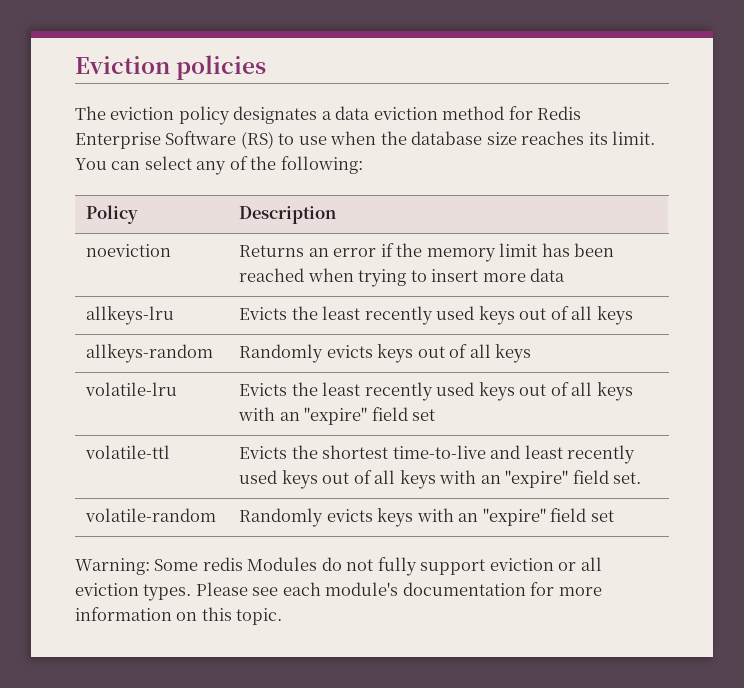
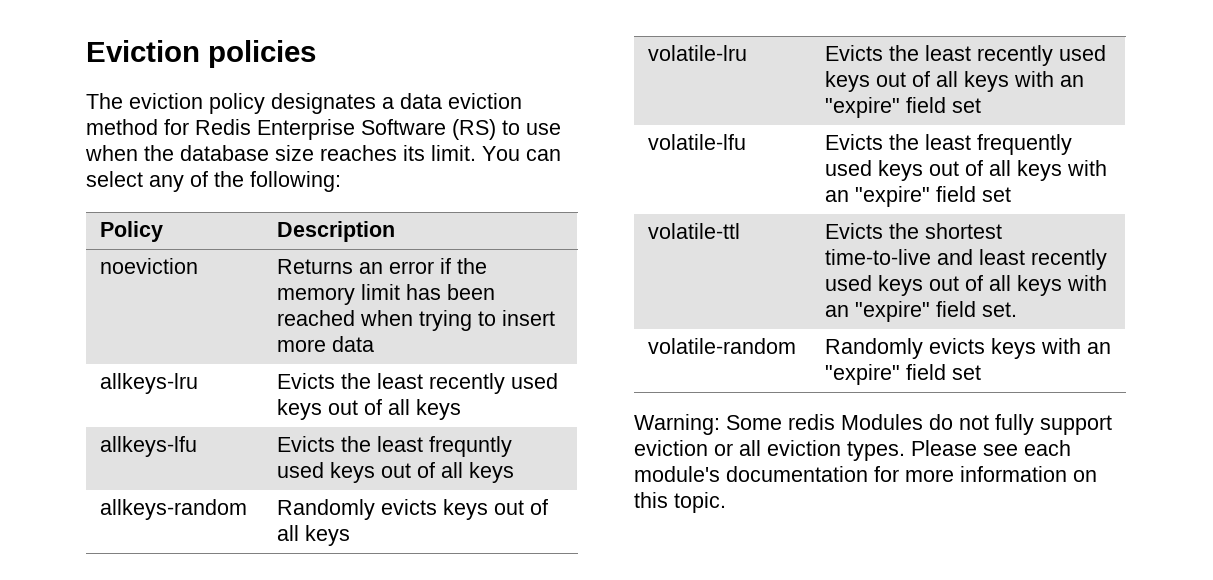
+ allkeys-lfu | Evicts the least frequntly used keys out of all keys
+ volatile-lfu | Evicts the least frequently used keys out of all keys with an "expire" field set

